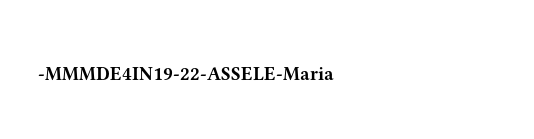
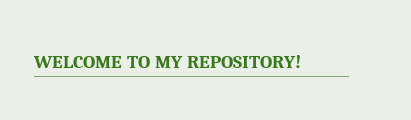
- -MMMDE4IN19-22-ASSELE-Maria
+ WELCOME TO MY REPOSITORY!

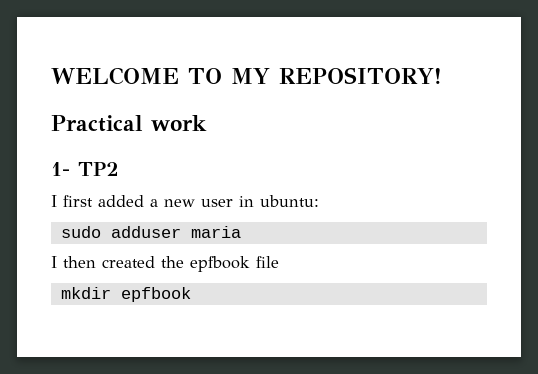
+ Practical work
+ 1- TP2
+ I first added a new user in ubuntu:
+ sudo adduser maria
+ I then created the epfbook file
+ mkdir epfbook

